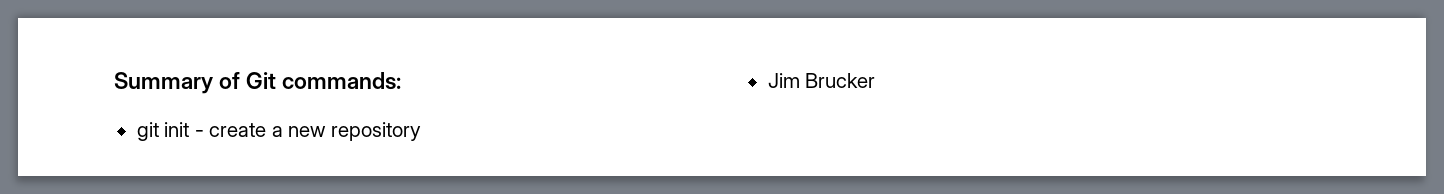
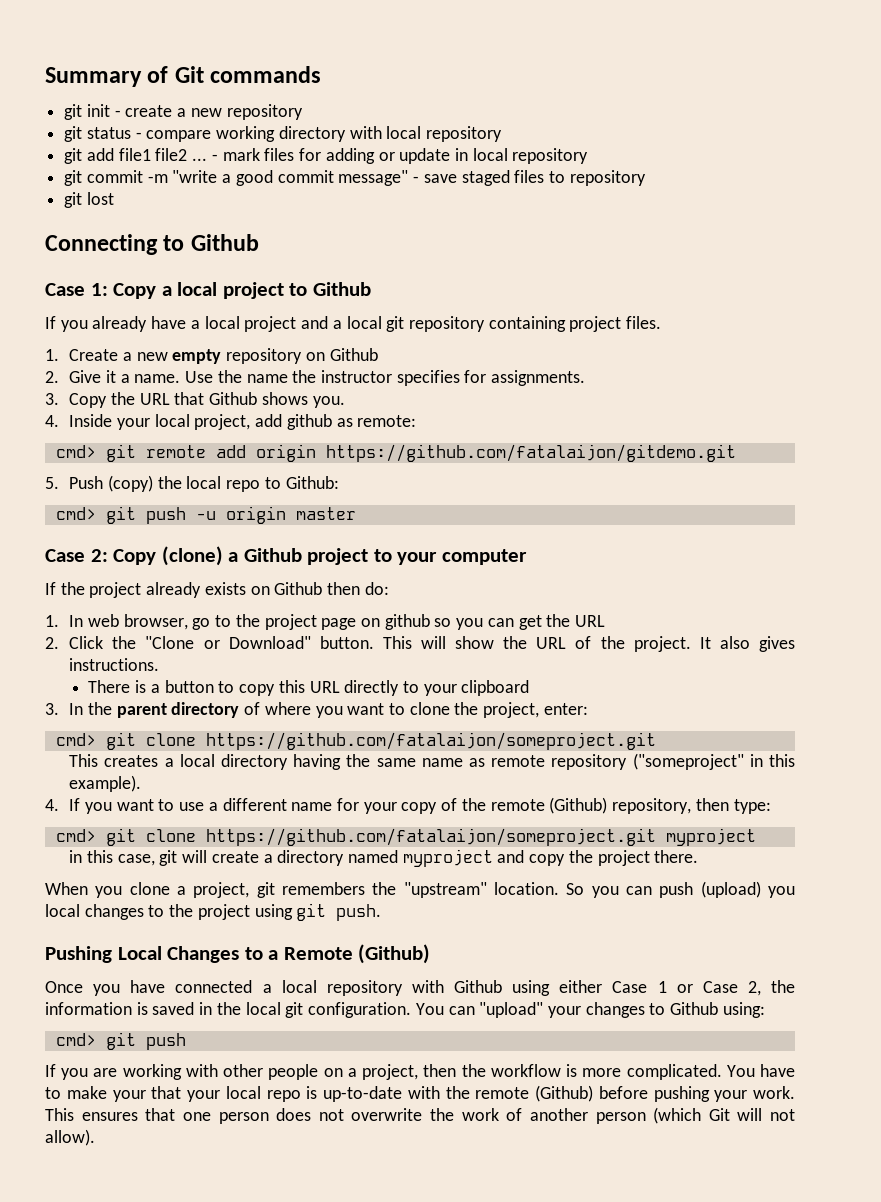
- Summary of Git commands:
+ Summary of Git commands
- Jim Brucker
+ git status - compare working directory with local repository
+ git add file1 file2 ... - mark files for adding or update in local repository
+ git commit -m "write a good commit message" - save staged files to repository
+ git lost
+ Connecting to Github
+ Case 1: Copy a local project to Github
+ If you already have a local project and a local git repository containing project files.
+ 1. Create a new empty repository on Github
+ 2. Give it a name. Use the name the instructor specifies for assignments.
+ 3. Copy the URL that Github shows you.
+ 4. Inside your local project, add github as remote:
+ cmd> git remote add origin https://github.com/fatalaijon/gitdemo.git
+ 5. Push (copy) the local repo to Github:
+ cmd> git push -u origin master
+ Case 2: Copy (clone) a Github project to your computer
+ If the project already exists on Github then do:
+ 1. In web browser, go to the project page on github so you can get the URL
+ 2. Click the "Clone or Download" button. This will show the URL of the project. It also gives instructions.
+ There is a button to copy this URL directly to your clipboard
+ 3. In the parent directory of where you want to clone the project, enter:
+ cmd> git clone https://github.com/fatalaijon/someproject.git
+ This creates a local directory having the same name as remote repository ("someproject" in this example).
+ 4. If you want to use a different name for your copy of the remote (Github) repository, then type:
+ cmd> git clone https://github.com/fatalaijon/someproject.git myproject
+ in this case, git will create a directory named myproject and copy the project there.
+ When you clone a project, git remembers the "upstream" location. So you can push (upload) you local changes to the project using git push.
+ Pushing Local Changes to a Remote (Github)
+ Once you have connected a local repository with Github using either Case 1 or Case 2, the information is saved in the local git configuration. You can "upload" your changes to Github using:
+ cmd> git push
+ If you are working with other people on a project, then the workflow is more complicated. You have to make your that your local repo is up-to-date with the remote (Github) before pushing your work. This ensures that one person does not overwrite the work of another person (which Git will not allow).

